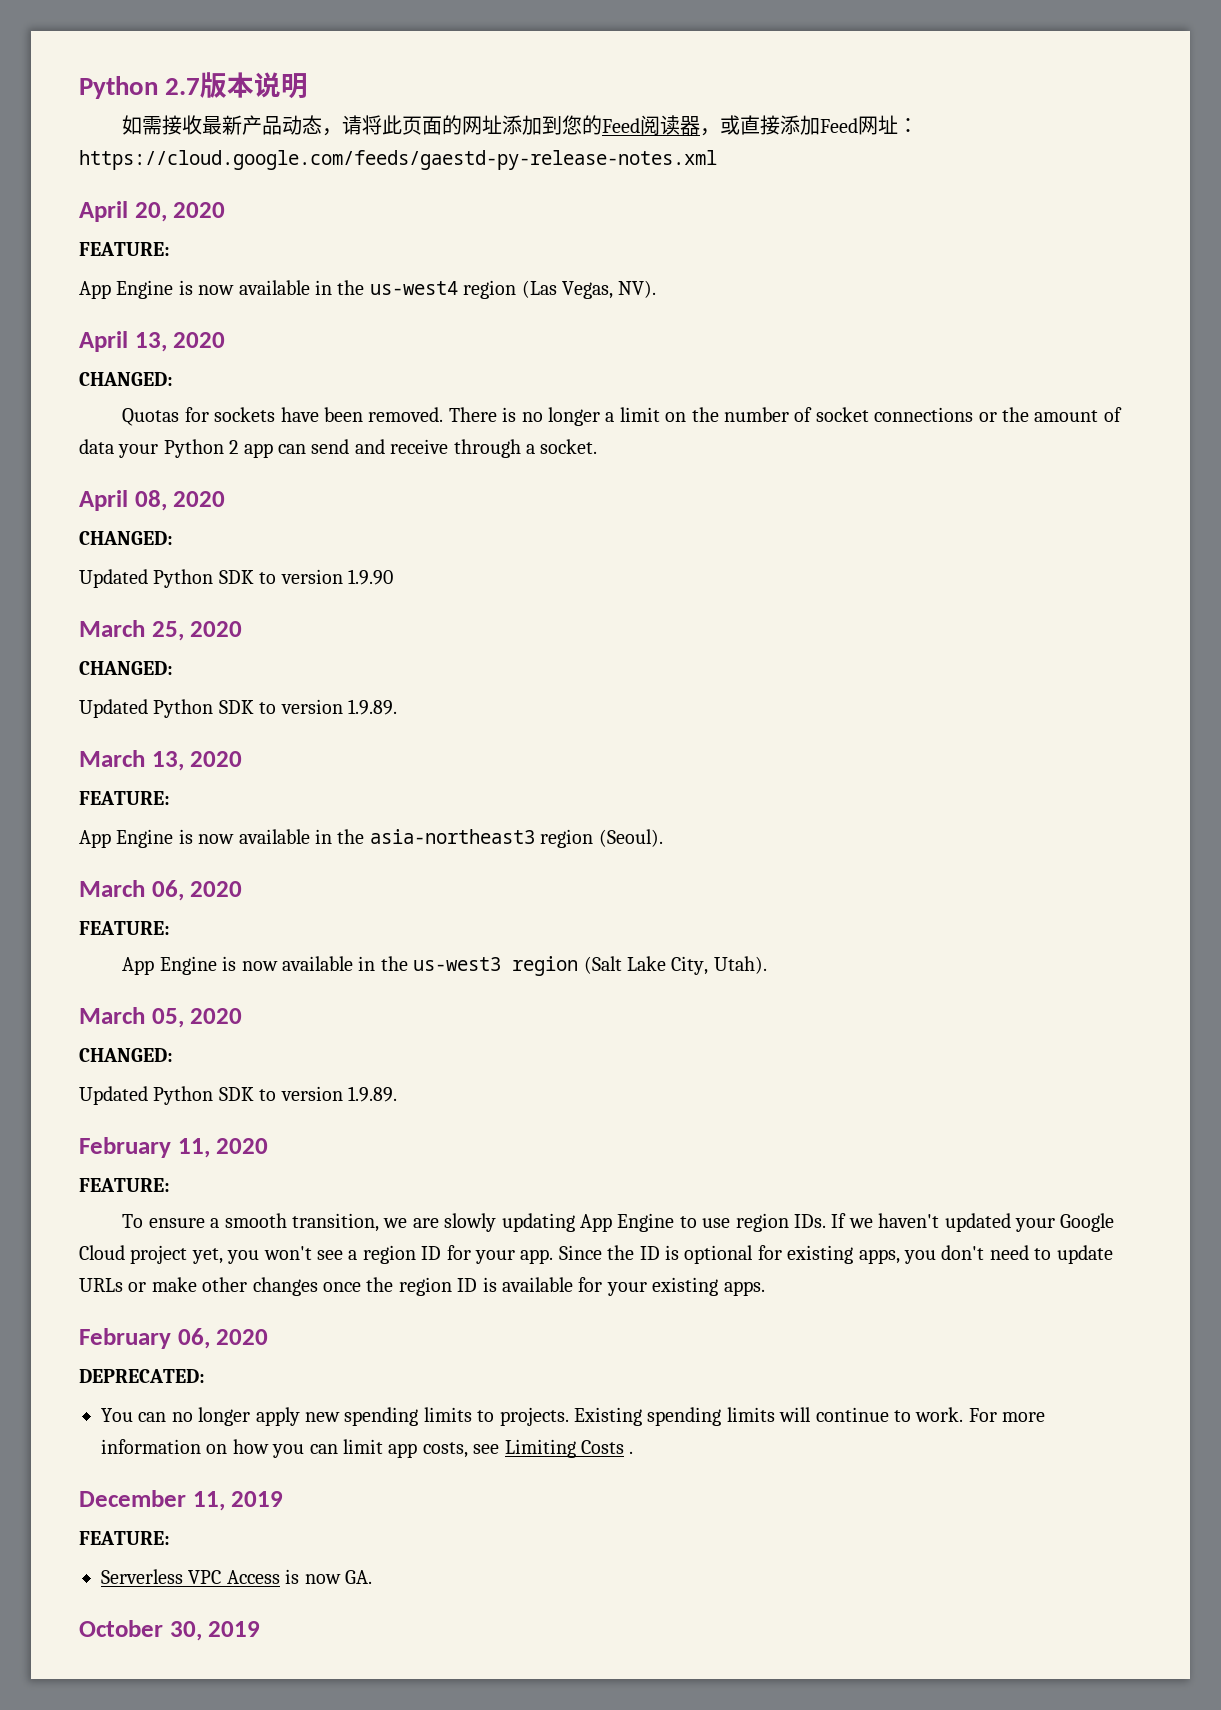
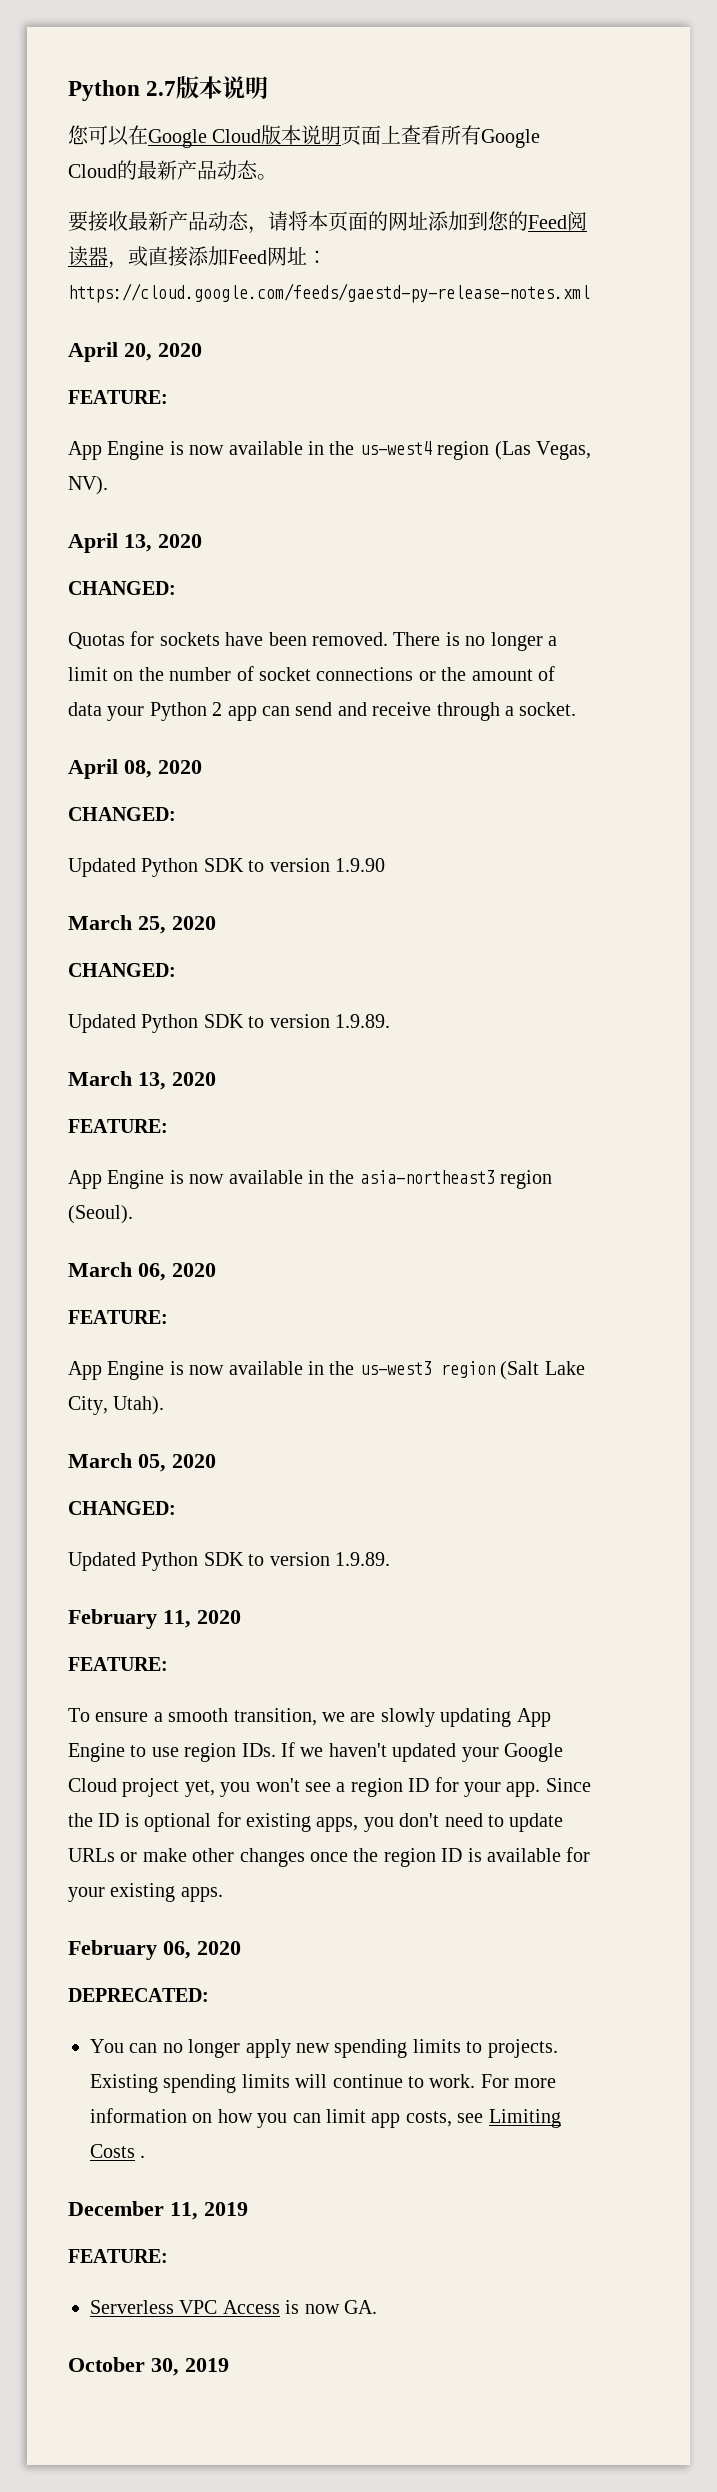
- 如需接收最新产品动态，请将此页面的网址添加到您的Feed阅读器，或直接添加Feed网址：https://cloud.google.com/feeds/gaestd-py-release-notes.xml
+ 您可以在Google Cloud版本说明页面上查看所有Google Cloud的最新产品动态。
+ 要接收最新产品动态，请将本页面的网址添加到您的Feed阅读器，或直接添加Feed网址：https://cloud.google.com/feeds/gaestd-py-release-notes.xml

